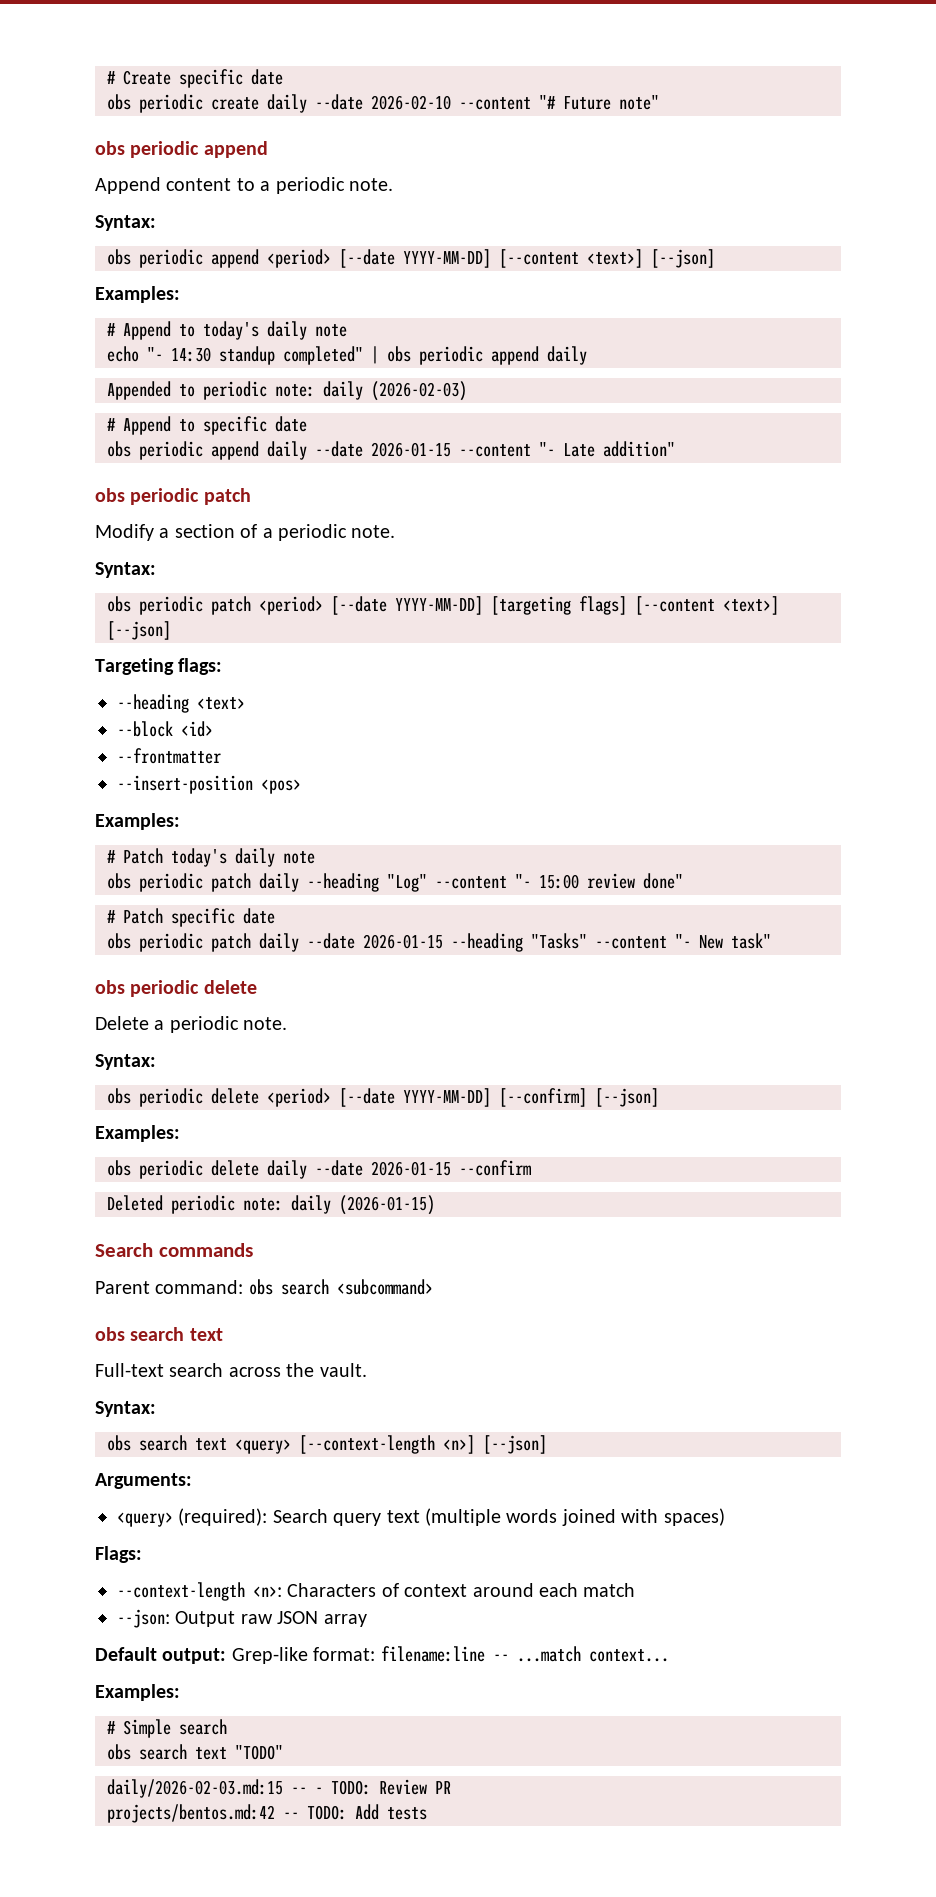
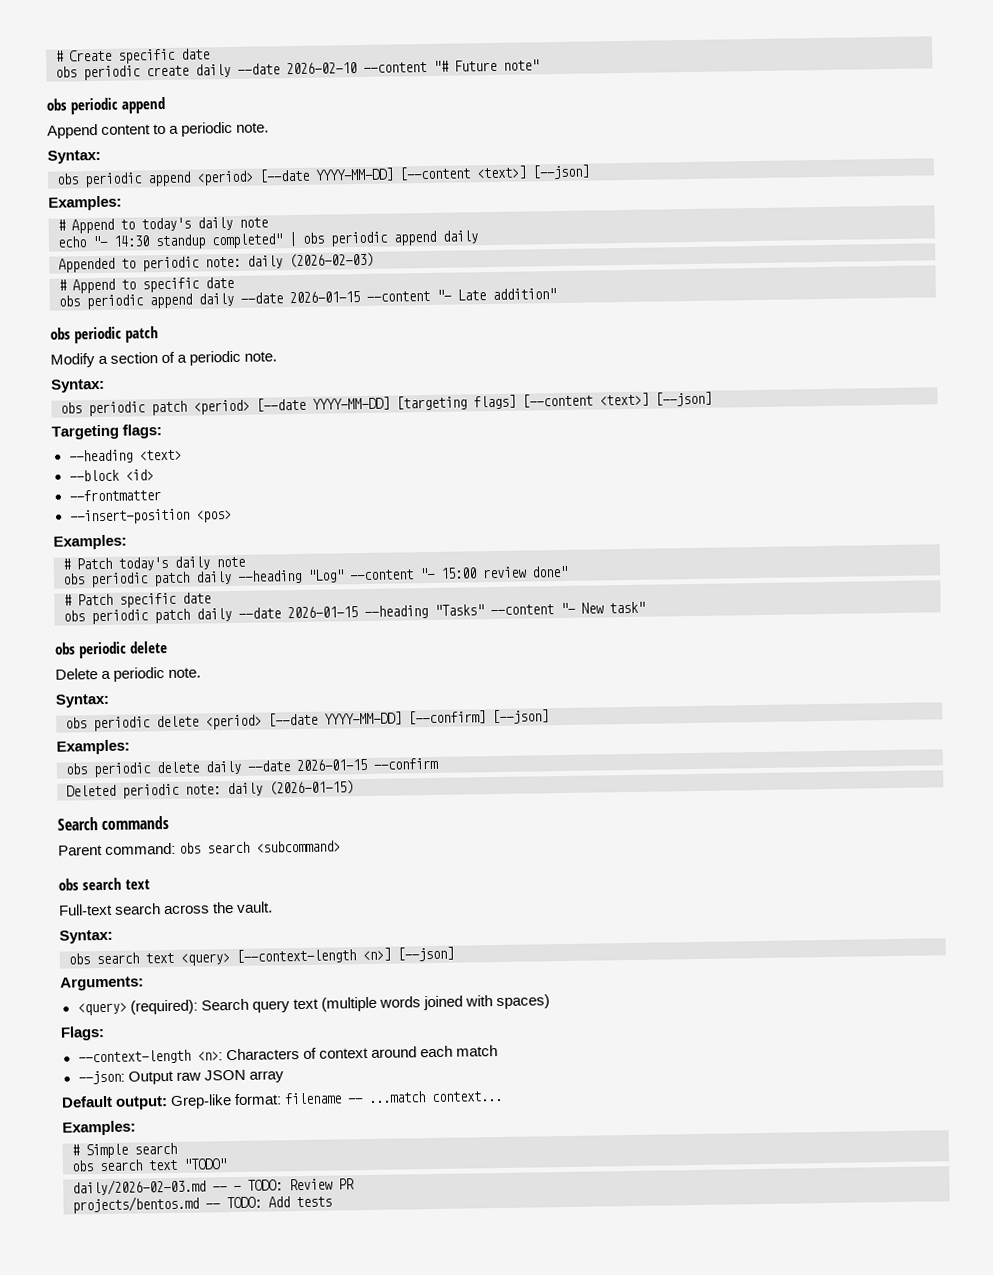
- Default output: Grep-like format: filename:line -- ...match context...
+ Default output: Grep-like format: filename -- ...match context...
- daily/2026-02-03.md:15 -- - TODO: Review PR
+ daily/2026-02-03.md -- - TODO: Review PR
- projects/bentos.md:42 -- TODO: Add tests
+ projects/bentos.md -- TODO: Add tests

